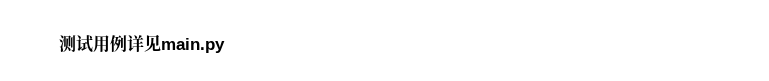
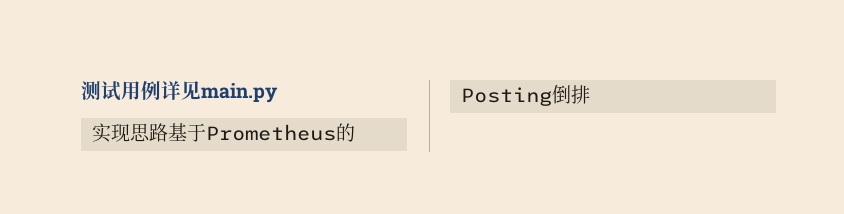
+ 实现思路基于Prometheus的Posting倒排

